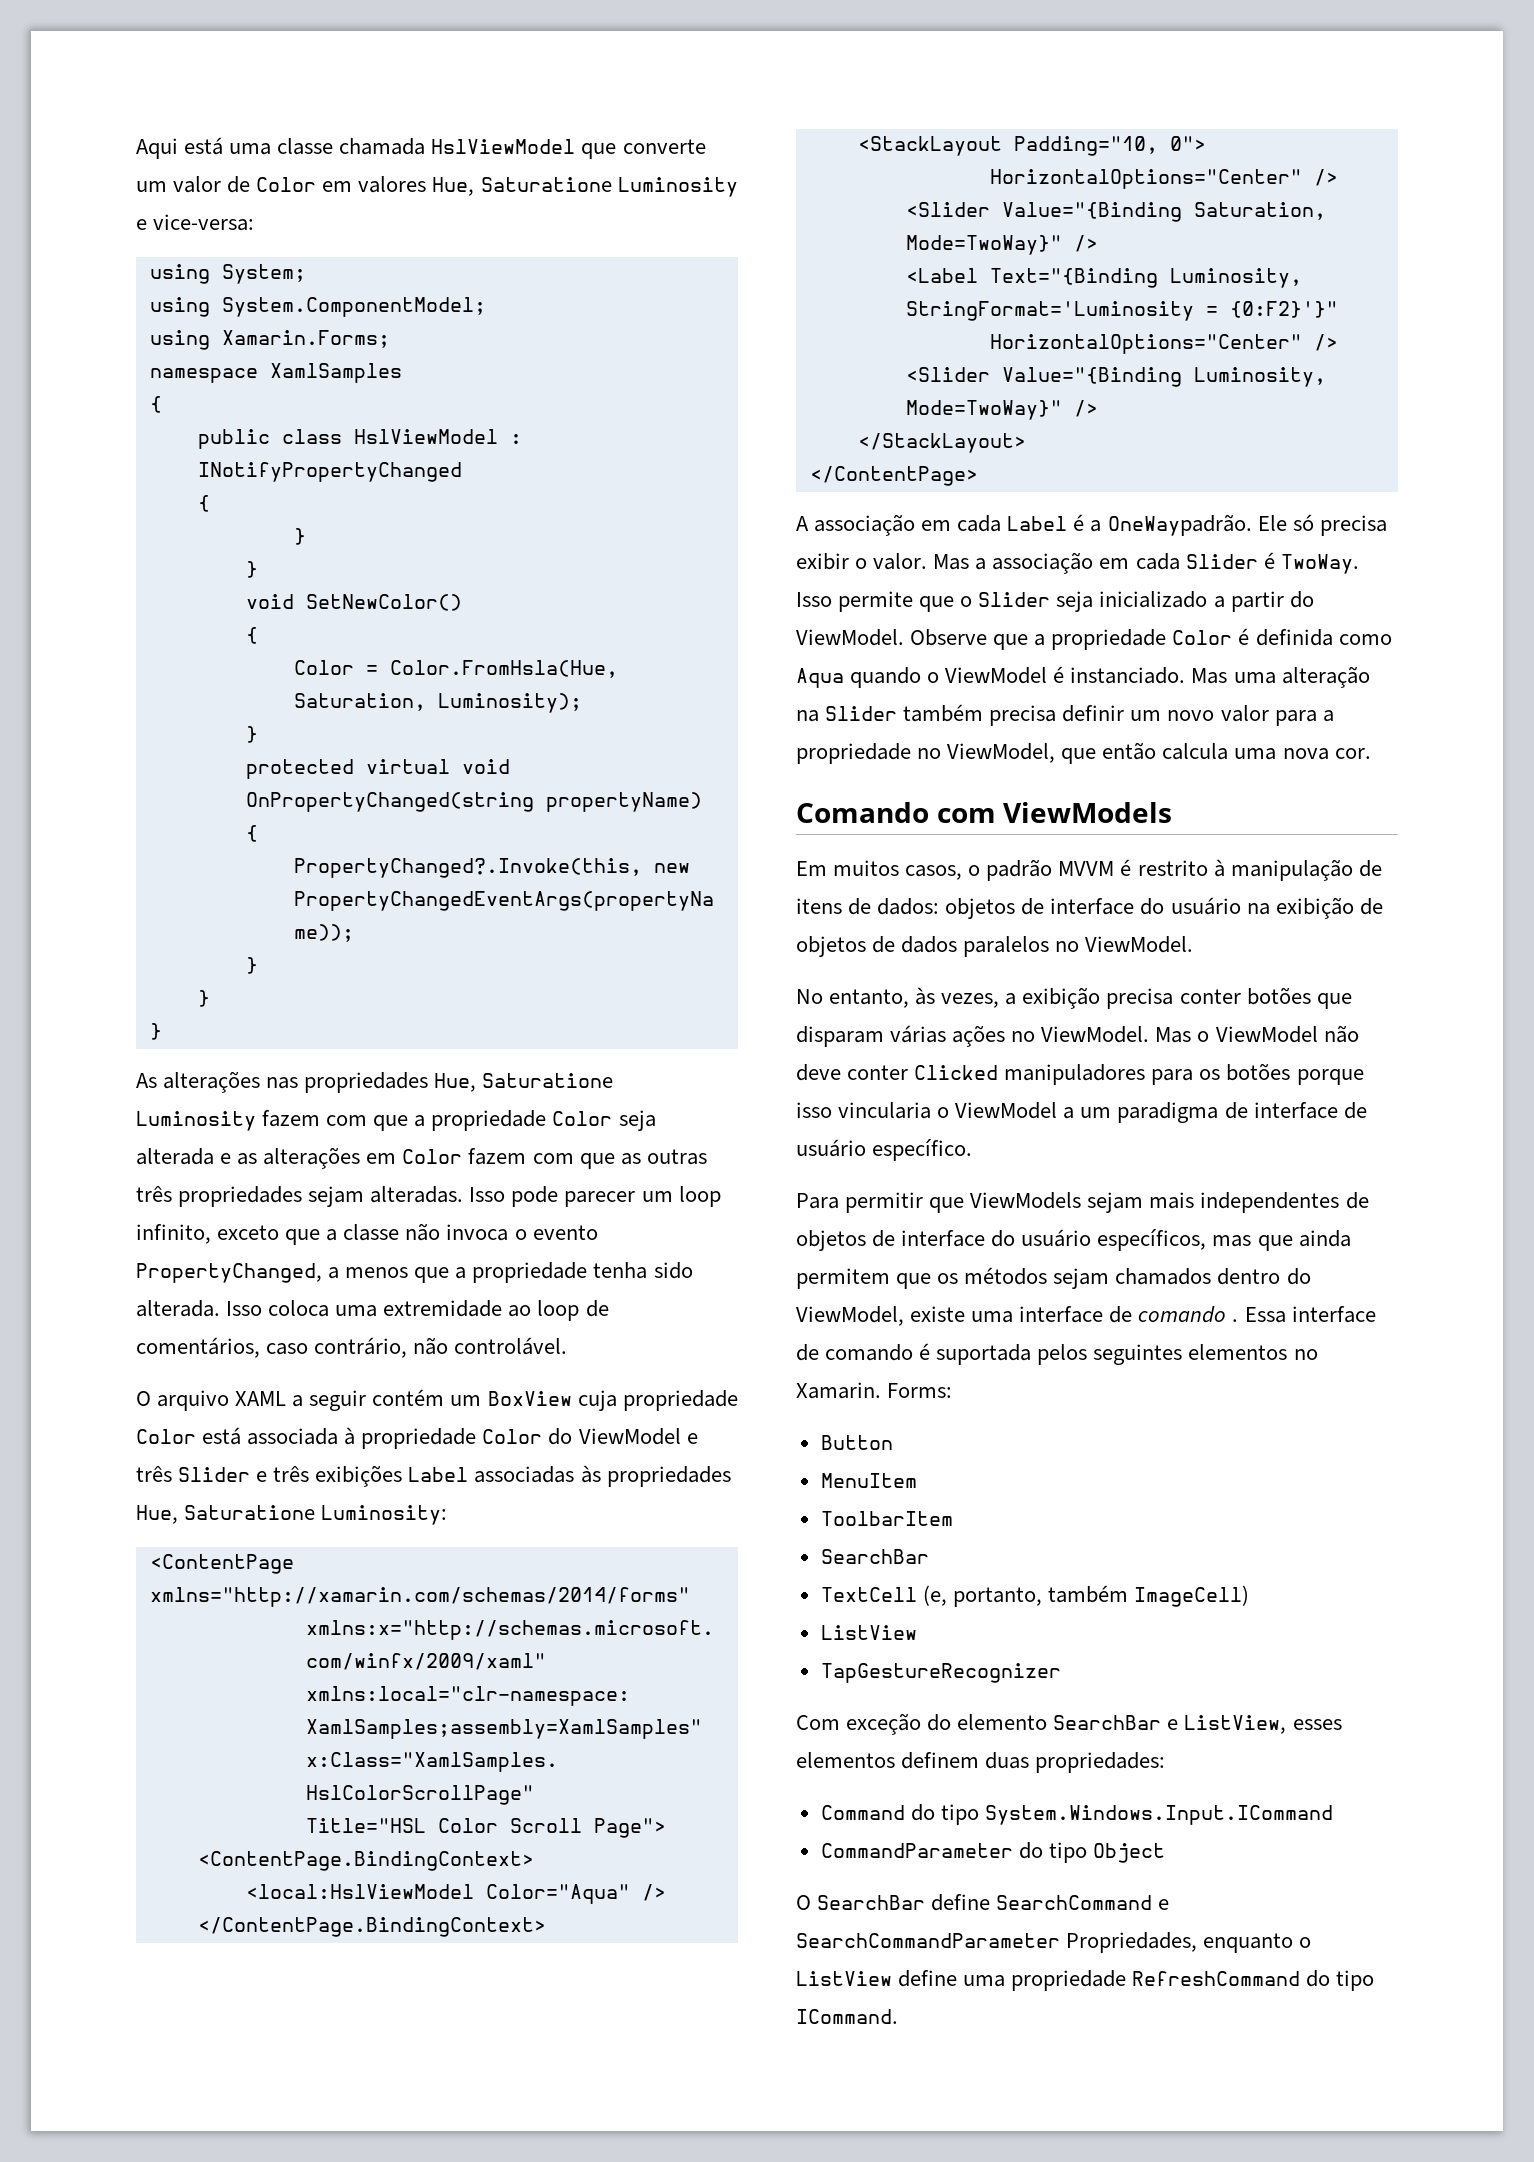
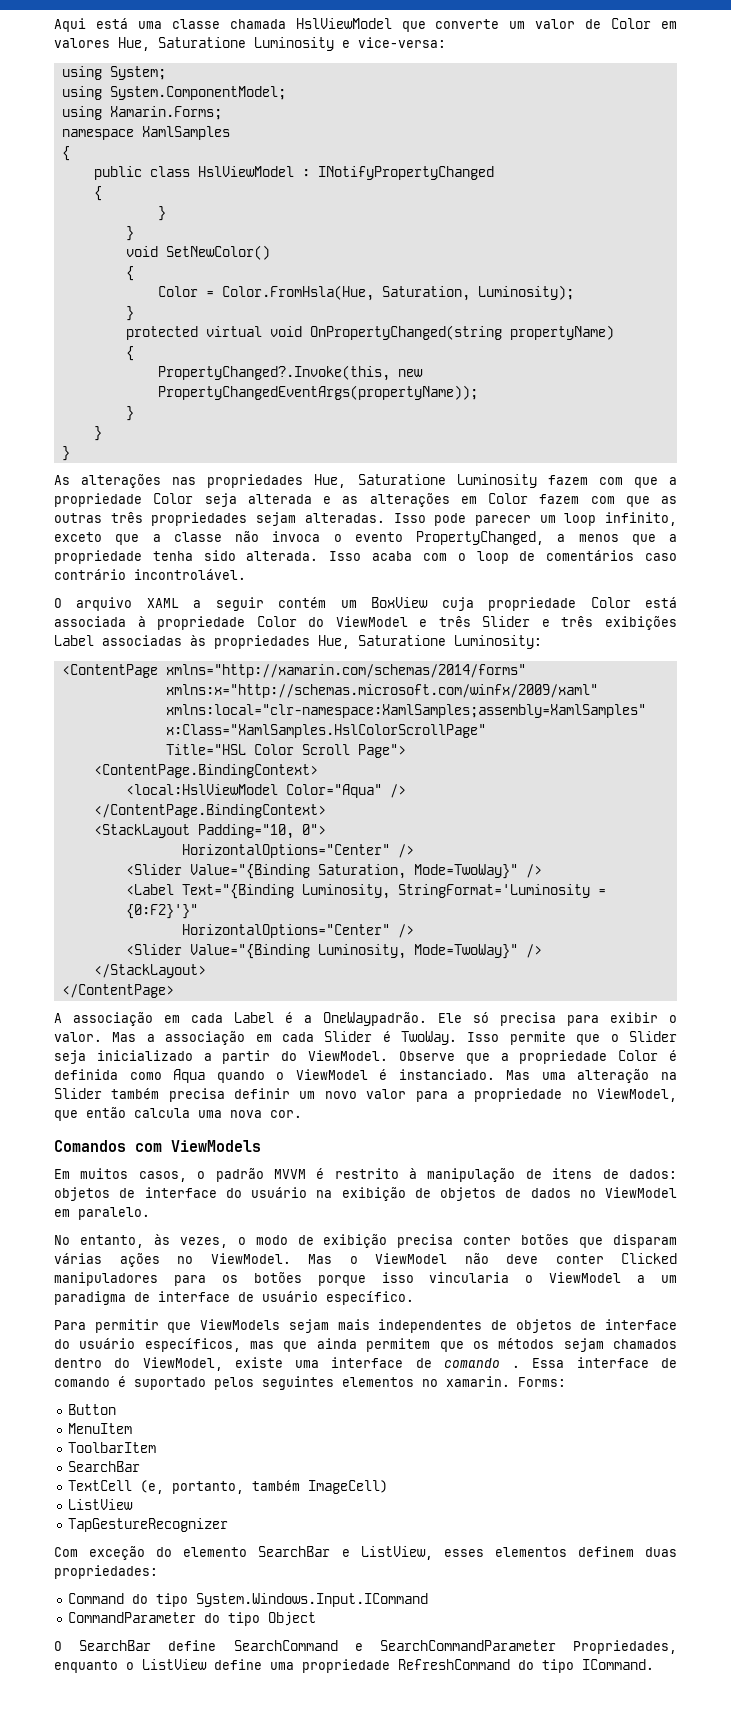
- Isso coloca uma extremidade ao loop de comentários, caso contrário, não controlável.
+ Isso acaba com o loop de comentários caso contrário incontrolável.
- Ele só precisa exibir o valor.
+ Ele só precisa para exibir o valor.
- Comando com ViewModels
+ Comandos com ViewModels
- Em muitos casos, o padrão MVVM é restrito à manipulação de itens de dados: objetos de interface do usuário na exibição de objetos de dados paralelos no ViewModel.
+ Em muitos casos, o padrão MVVM é restrito à manipulação de itens de dados: objetos de interface do usuário na exibição de objetos de dados no ViewModel em paralelo.
- No entanto, às vezes, a exibição precisa conter botões que disparam várias ações no ViewModel.
+ No entanto, às vezes, o modo de exibição precisa conter botões que disparam várias ações no ViewModel.
- Essa interface de comando é suportada pelos seguintes elementos no Xamarin.
+ Essa interface de comando é suportado pelos seguintes elementos no xamarin.

